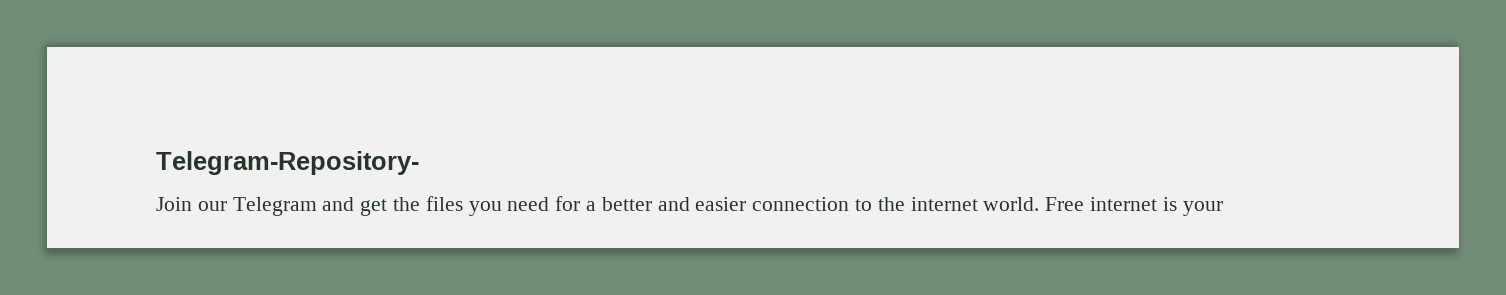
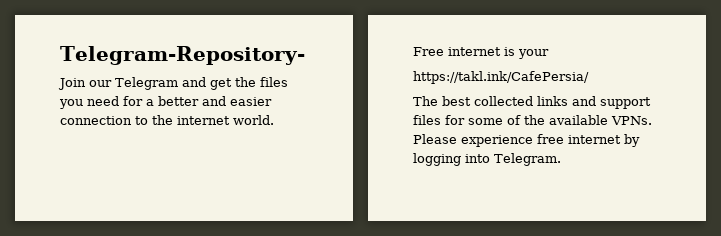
+ https://takl.ink/CafePersia/
+ The best collected links and support files for some of the available VPNs. Please experience free internet by logging into Telegram.

